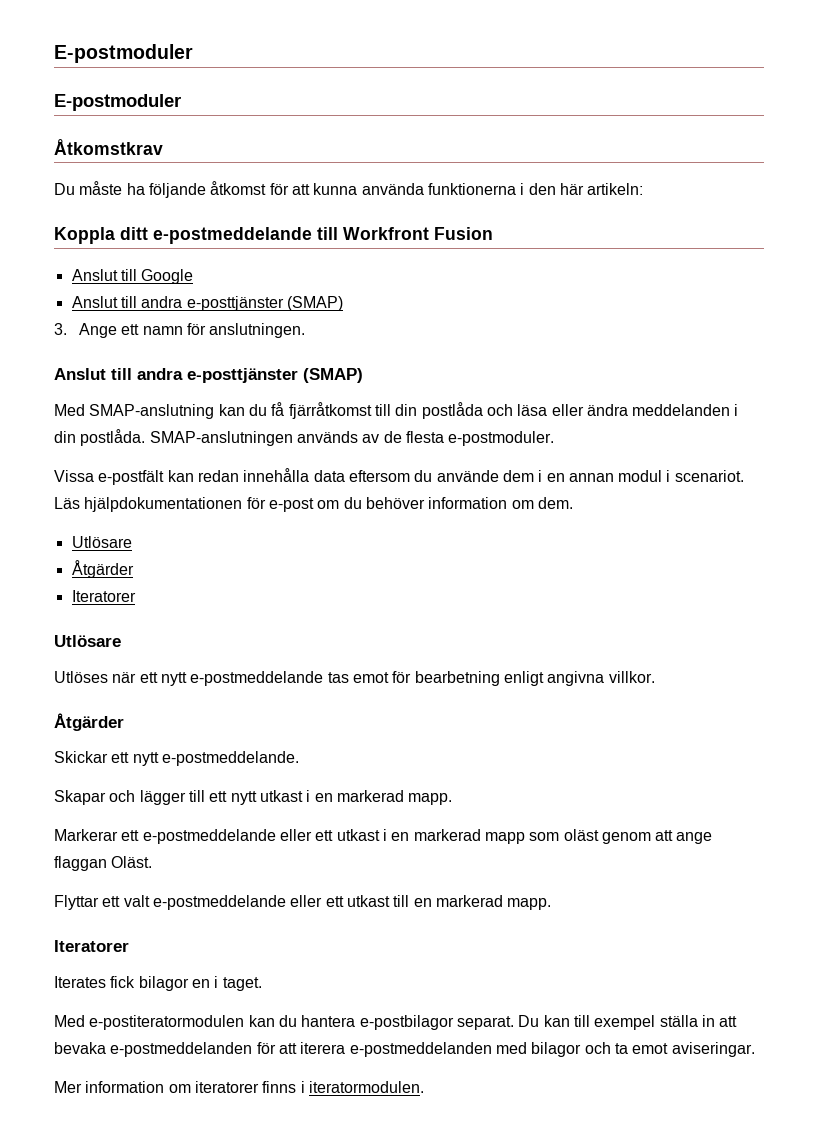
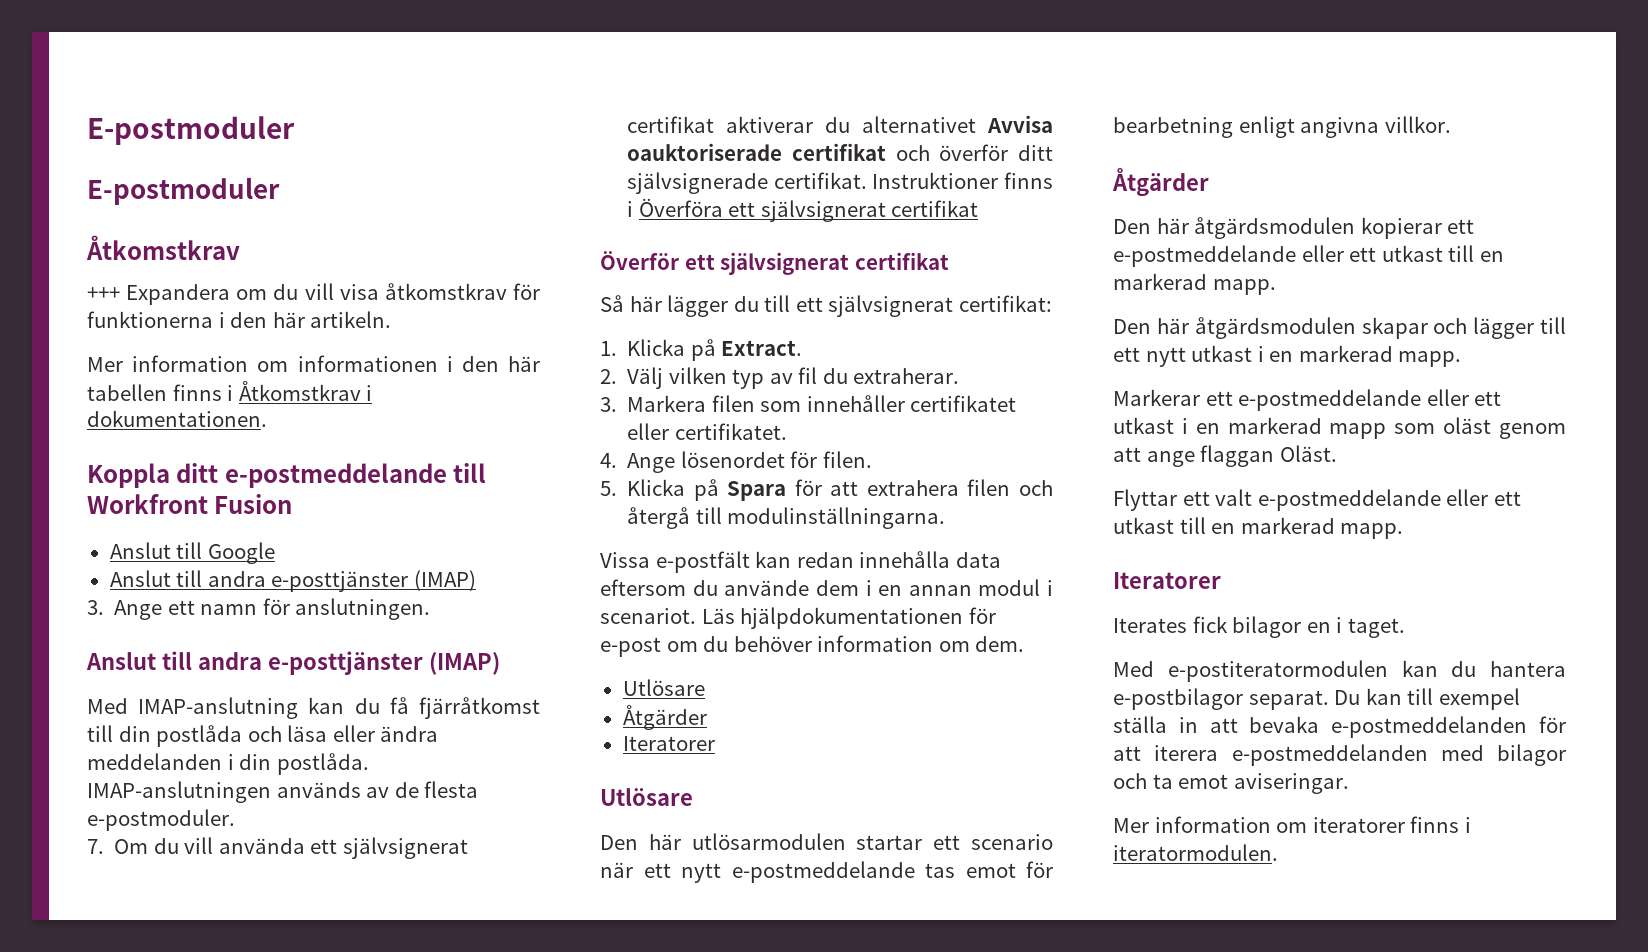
- Du måste ha följande åtkomst för att kunna använda funktionerna i den här artikeln:
+ +++ Expandera om du vill visa åtkomstkrav för funktionerna i den här artikeln.
+ Mer information om informationen i den här tabellen finns i Åtkomstkrav i dokumentationen.
  Anslut till Google
- Anslut till andra e-posttjänster (SMAP)
+ Anslut till andra e-posttjänster (IMAP)
  3. Ange ett namn för anslutningen.
- Anslut till andra e-posttjänster (SMAP)
- Med SMAP-anslutning kan du få fjärråtkomst till din postlåda och läsa eller ändra meddelanden i din postlåda.
+ Anslut till andra e-posttjänster (IMAP)
+ Med IMAP-anslutning kan du få fjärråtkomst till din postlåda och läsa eller ändra meddelanden i din postlåda.
- SMAP-anslutningen används av de flesta e-postmoduler.
+ IMAP-anslutningen används av de flesta e-postmoduler.
+ 7. Om du vill använda ett självsignerat certifikat aktiverar du alternativet Avvisa oauktoriserade certifikat och överför ditt självsignerade certifikat. Instruktioner finns i Överföra ett självsignerat certifikat
+ Överför ett självsignerat certifikat
+ Så här lägger du till ett självsignerat certifikat:
+ 1. Klicka på Extract.
+ 2. Välj vilken typ av fil du extraherar.
+ 3. Markera filen som innehåller certifikatet eller certifikatet.
+ 4. Ange lösenordet för filen.
+ 5. Klicka på Spara för att extrahera filen och återgå till modulinställningarna.
- Utlöses när ett nytt e-postmeddelande tas emot för bearbetning enligt angivna villkor.
+ Den här utlösarmodulen startar ett scenario när ett nytt e-postmeddelande tas emot för bearbetning enligt angivna villkor.
- Skickar ett nytt e-postmeddelande.
- Skapar och lägger till ett nytt utkast i en markerad mapp.
+ Den här åtgärdsmodulen kopierar ett e-postmeddelande eller ett utkast till en markerad mapp.
+ Den här åtgärdsmodulen skapar och lägger till ett nytt utkast i en markerad mapp.

